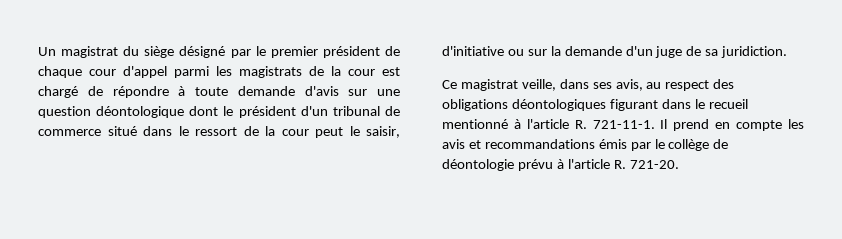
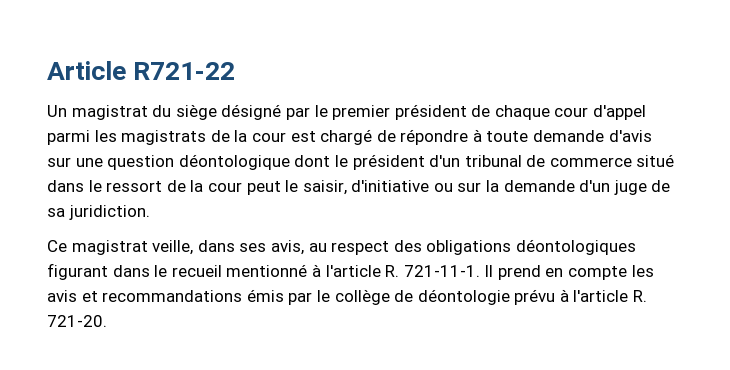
+ Article R721-22

